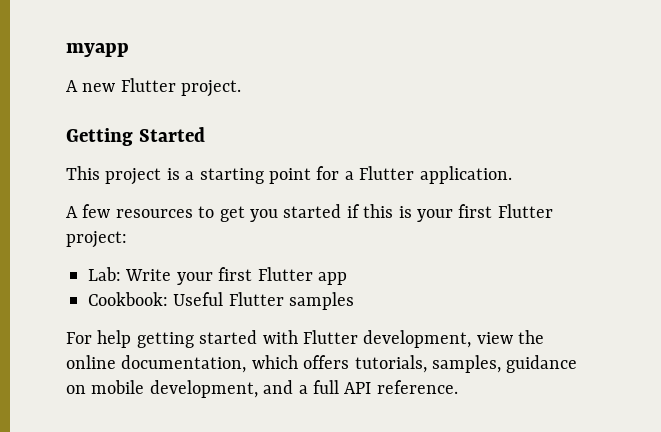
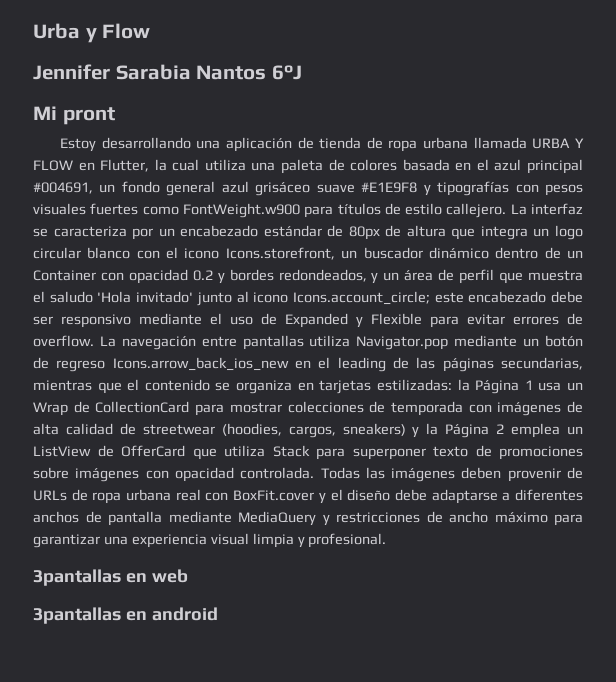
- myapp
- A new Flutter project.
- Getting Started
- This project is a starting point for a Flutter application.
- A few resources to get you started if this is your first Flutter project:
- Lab: Write your first Flutter app
- Cookbook: Useful Flutter samples
- For help getting started with Flutter development, view the online documentation, which offers tutorials, samples, guidance on mobile development, and a full API reference.
+ Urba y Flow
+ Jennifer Sarabia Nantos 6°J
+ Mi pront
+ Estoy desarrollando una aplicación de tienda de ropa urbana llamada URBA Y FLOW en Flutter, la cual utiliza una paleta de colores basada en el azul principal #004691, un fondo general azul grisáceo suave #E1E9F8 y tipografías con pesos visuales fuertes como FontWeight.w900 para títulos de estilo callejero. La interfaz se caracteriza por un encabezado estándar de 80px de altura que integra un logo circular blanco con el icono Icons.storefront, un buscador dinámico dentro de un Container con opacidad 0.2 y bordes redondeados, y un área de perfil que muestra el saludo 'Hola invitado' junto al icono Icons.account_circle; este encabezado debe ser responsivo mediante el uso de Expanded y Flexible para evitar errores de overflow. La navegación entre pantallas utiliza Navigator.pop mediante un botón de regreso Icons.arrow_back_ios_new en el leading de las páginas secundarias, mientras que el contenido se organiza en tarjetas estilizadas: la Página 1 usa un Wrap de CollectionCard para mostrar colecciones de temporada con imágenes de alta calidad de streetwear (hoodies, cargos, sneakers) y la Página 2 emplea un ListView de OfferCard que utiliza Stack para superponer texto de promociones sobre imágenes con opacidad controlada. Todas las imágenes deben provenir de URLs de ropa urbana real con BoxFit.cover y el diseño debe adaptarse a diferentes anchos de pantalla mediante MediaQuery y restricciones de ancho máximo para garantizar una experiencia visual limpia y profesional.
+ 3pantallas en web
+ 3pantallas en android

